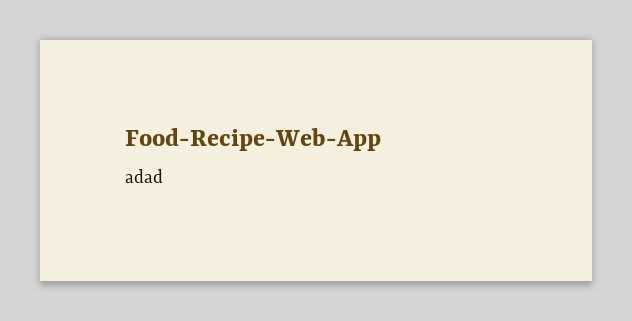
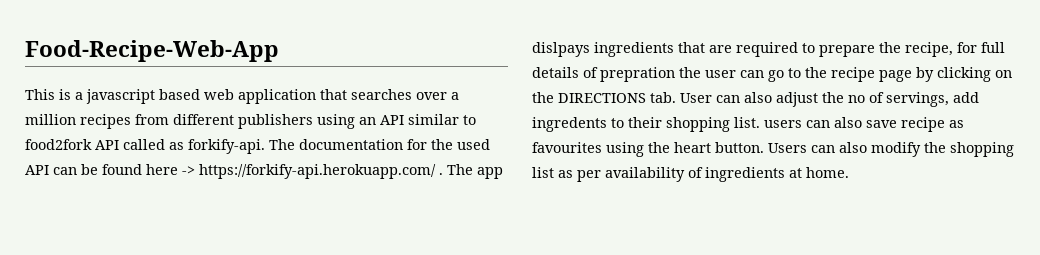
- adad
+ This is a javascript based web application that searches over a million recipes from different publishers using an API similar to food2fork API called as forkify-api. The documentation for the used API can be found here -> https://forkify-api.herokuapp.com/ . The app dislpays ingredients that are required to prepare the recipe, for full details of prepration the user can go to the recipe page by clicking on the DIRECTIONS tab. User can also adjust the no of servings, add ingredents to their shopping list. users can also save recipe as favourites using the heart button. Users can also modify the shopping list as per availability of ingredients at home.

